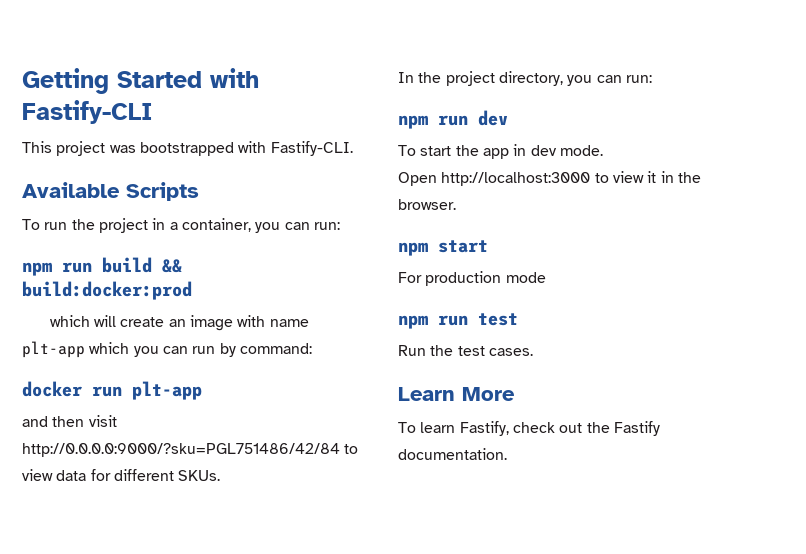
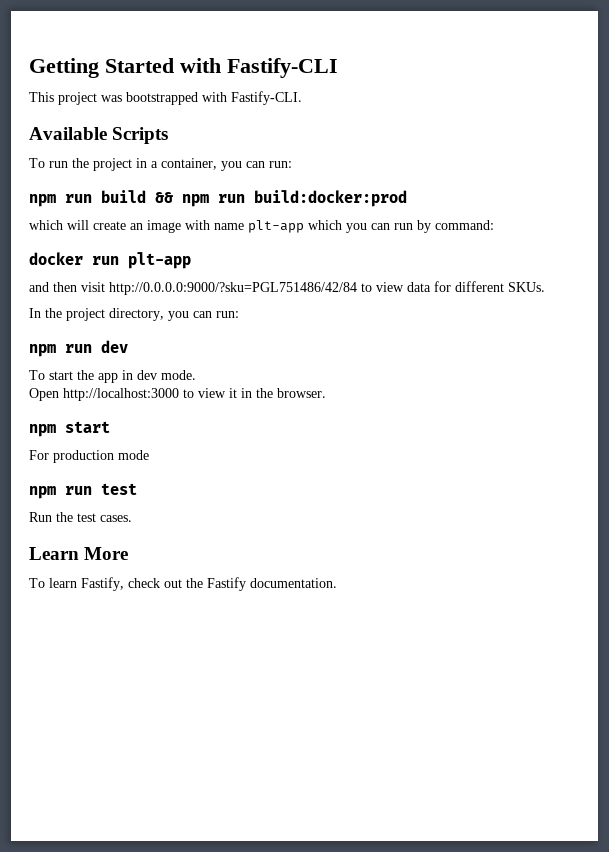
- npm run build && build:docker:prod
+ npm run build && npm run build:docker:prod

